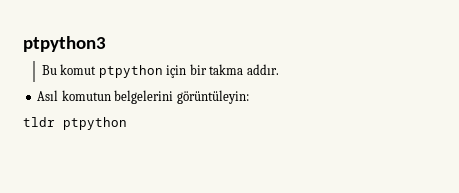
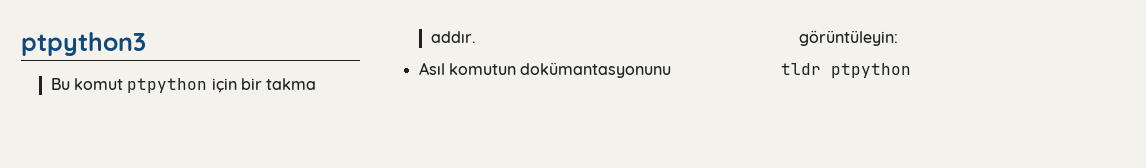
- Asıl komutun belgelerini görüntüleyin:
+ Asıl komutun dokümantasyonunu görüntüleyin:

